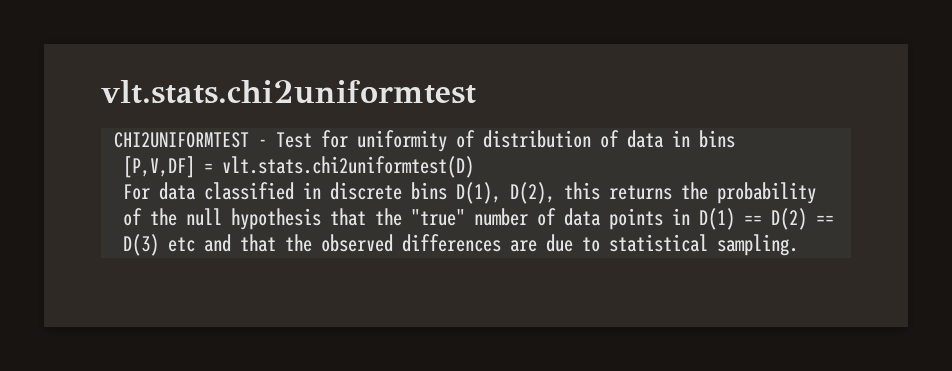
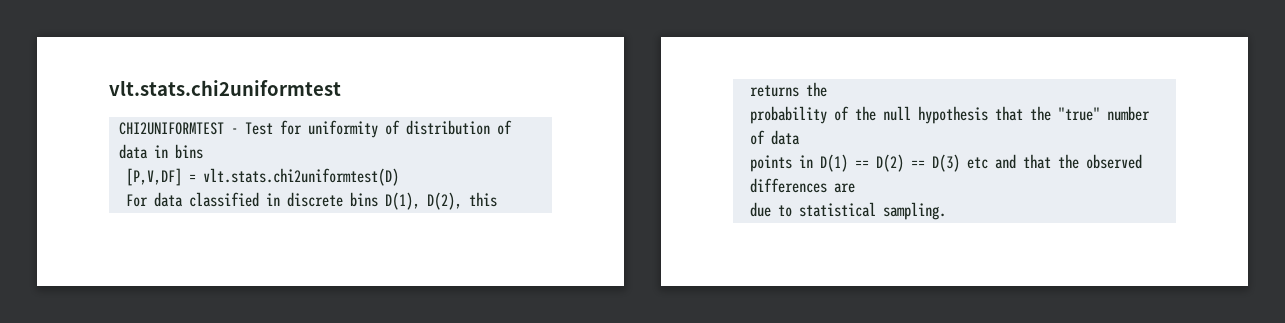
- For data classified in discrete bins D(1), D(2), this returns the probability of the null hypothesis that the "true" number of data points in D(1) == D(2) == D(3) etc and that the observed differences are due to statistical sampling.
+ For data classified in discrete bins D(1), D(2), this returns the
+ probability of the null hypothesis that the "true" number of data
+ points in D(1) == D(2) == D(3) etc and that the observed differences are
+ due to statistical sampling.

